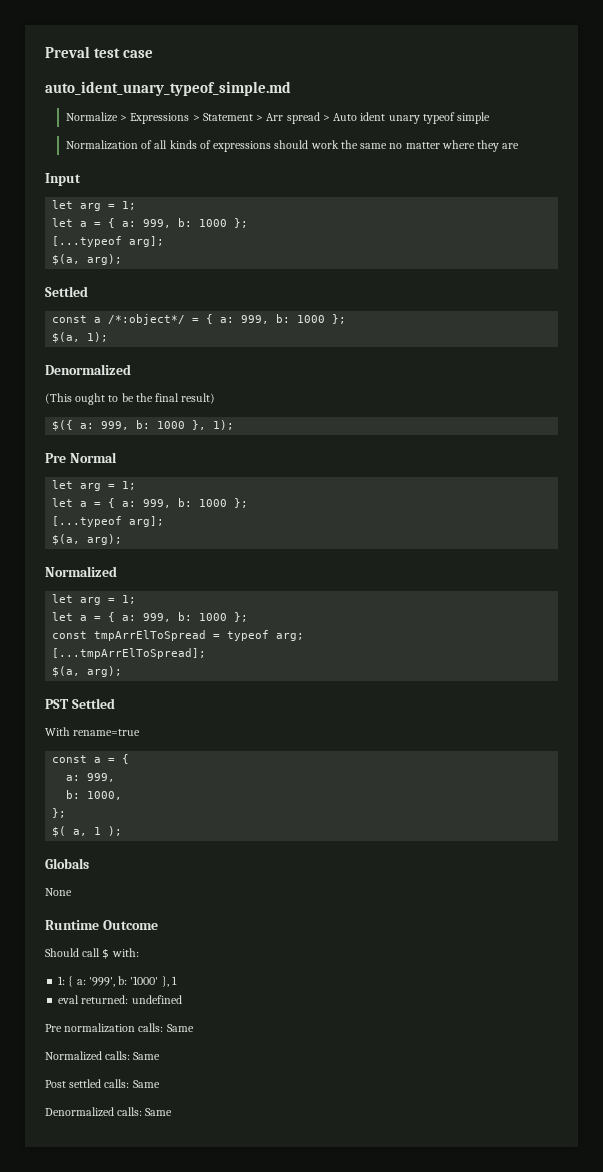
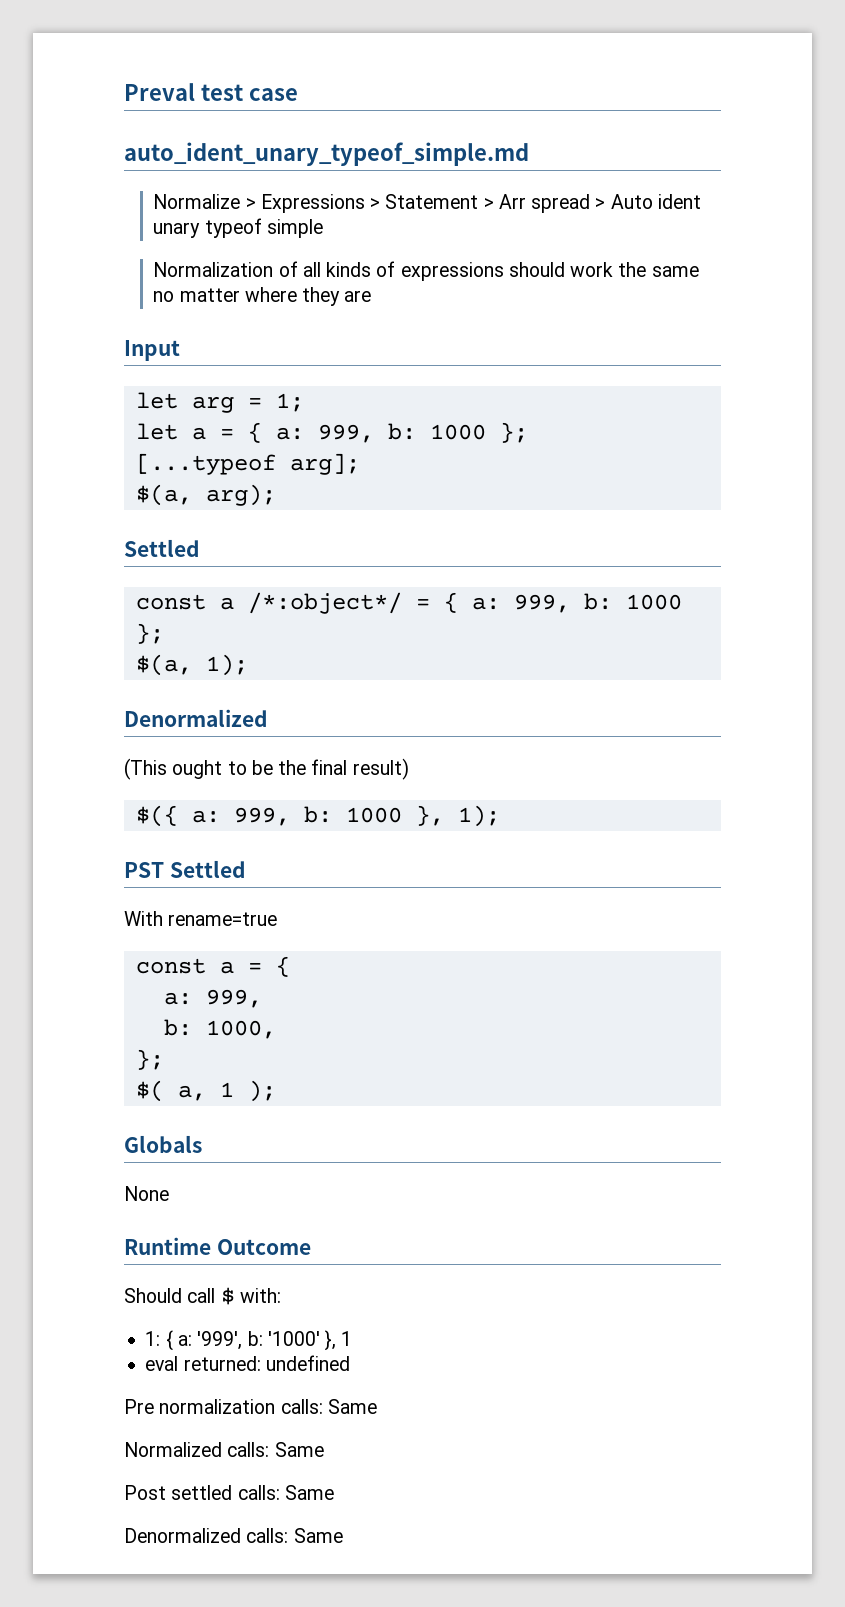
- Pre Normal
- let arg = 1;
- let a = { a: 999, b: 1000 };
- [...typeof arg];
- $(a, arg);
- Normalized
- let arg = 1;
- let a = { a: 999, b: 1000 };
- const tmpArrElToSpread = typeof arg;
- [...tmpArrElToSpread];
- $(a, arg);

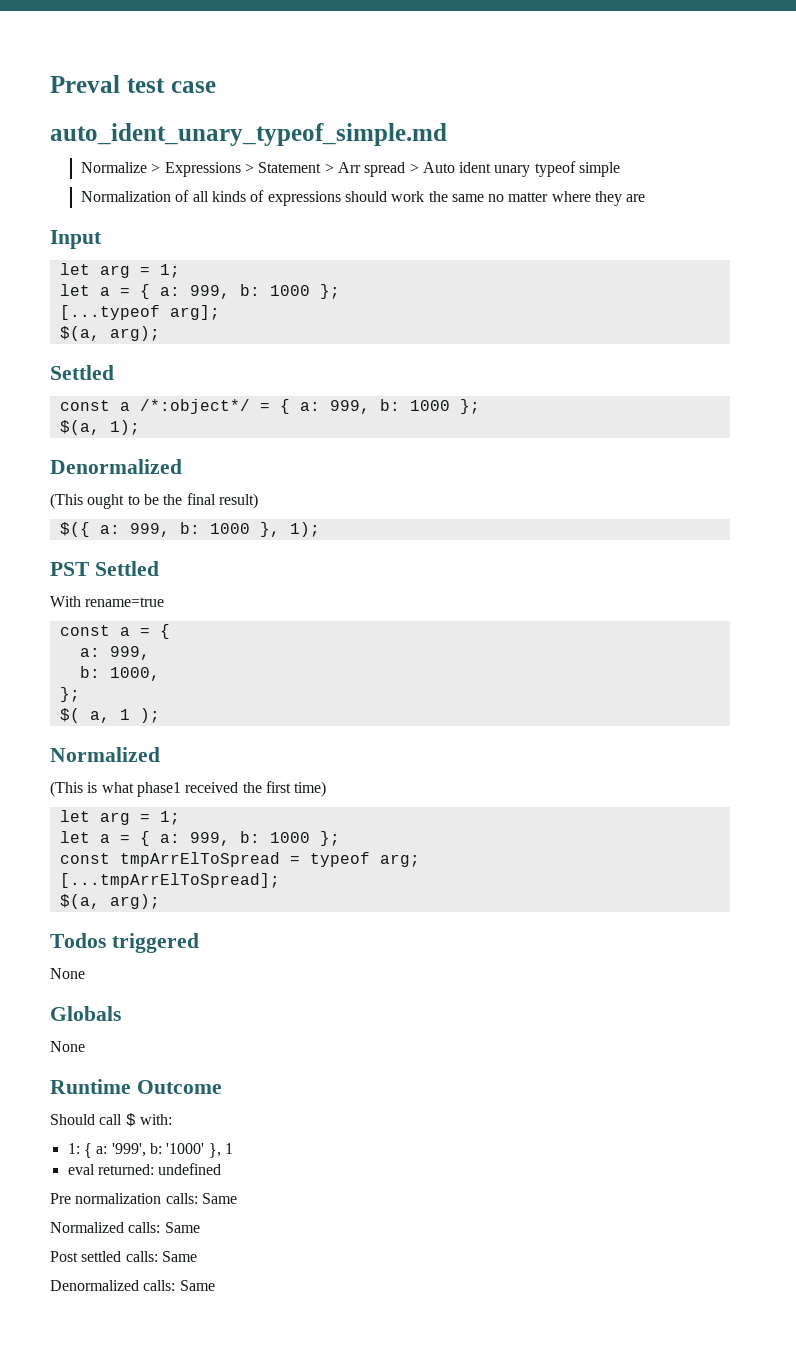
  $( a, 1 );
+ Normalized
+ (This is what phase1 received the first time)
+ let arg = 1;
+ let a = { a: 999, b: 1000 };
+ const tmpArrElToSpread = typeof arg;
+ [...tmpArrElToSpread];
+ $(a, arg);
+ Todos triggered
+ None

